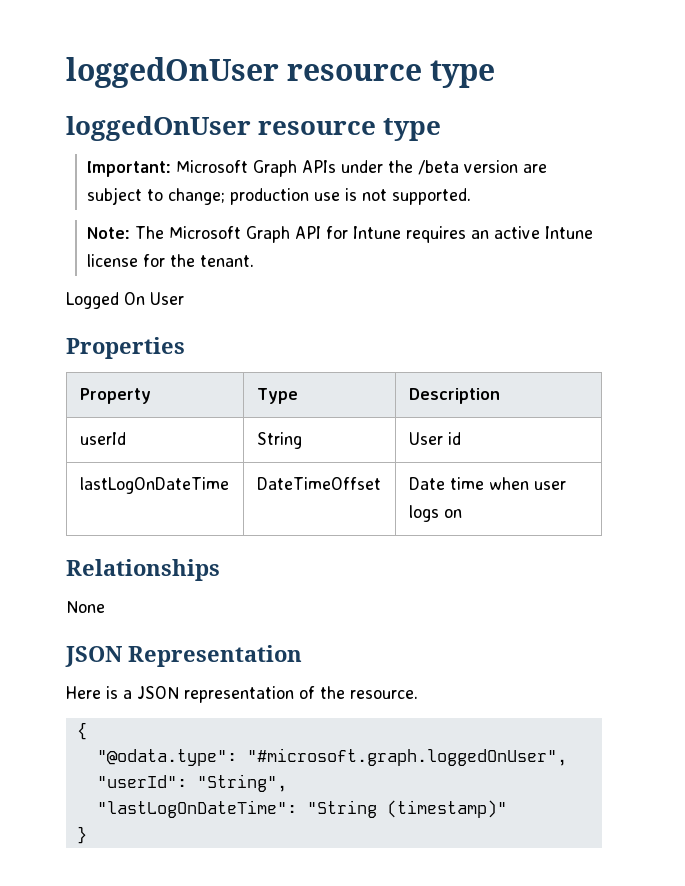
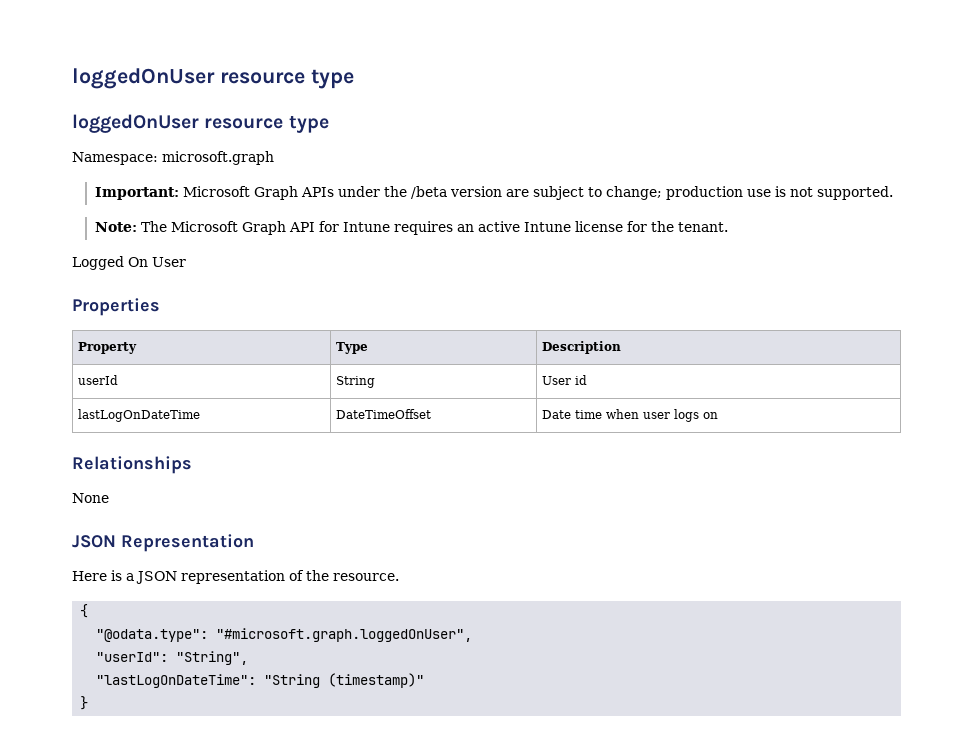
+ Namespace: microsoft.graph

